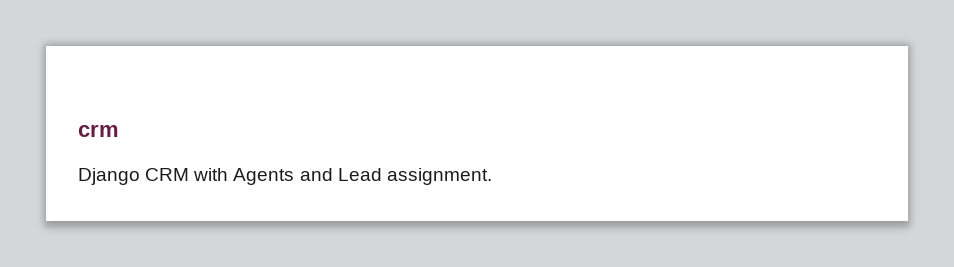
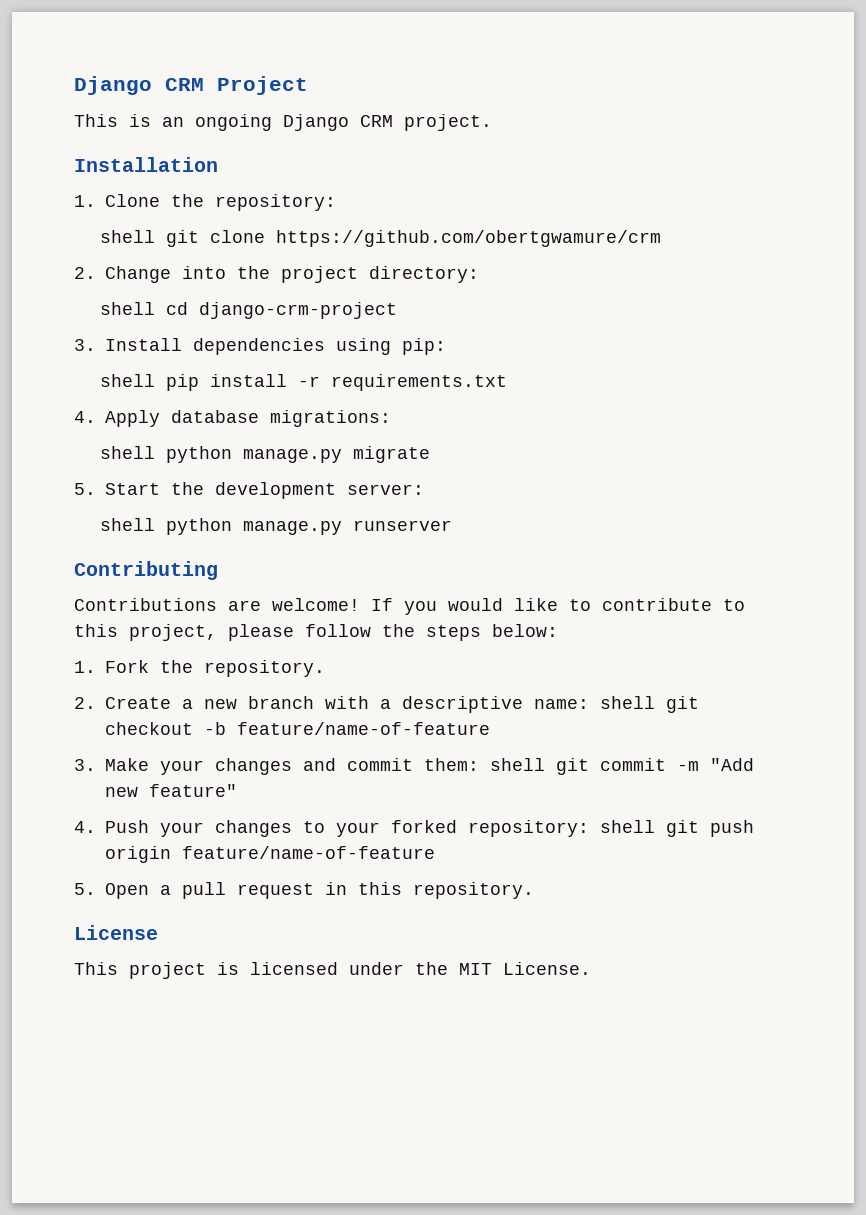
- crm
- Django CRM with Agents and Lead assignment.
+ Django CRM Project
+ This is an ongoing Django CRM project.
+ Installation
+ 1. Clone the repository:
+ shell git clone https://github.com/obertgwamure/crm
+ 2. Change into the project directory:
+ shell cd django-crm-project
+ 3. Install dependencies using pip:
+ shell pip install -r requirements.txt
+ 4. Apply database migrations:
+ shell python manage.py migrate
+ 5. Start the development server:
+ shell python manage.py runserver
+ Contributing
+ Contributions are welcome! If you would like to contribute to this project, please follow the steps below:
+ 1. Fork the repository.
+ 2. Create a new branch with a descriptive name: shell git checkout -b feature/name-of-feature
+ 3. Make your changes and commit them: shell git commit -m "Add new feature"
+ 4. Push your changes to your forked repository: shell git push origin feature/name-of-feature
+ 5. Open a pull request in this repository.
+ License
+ This project is licensed under the MIT License.

